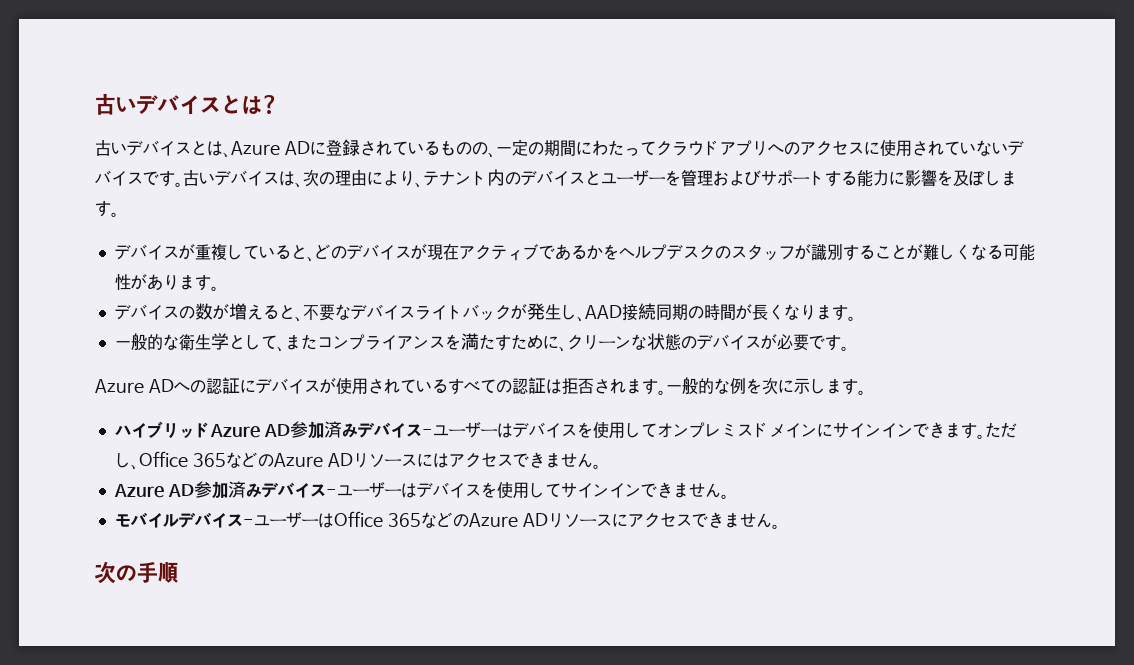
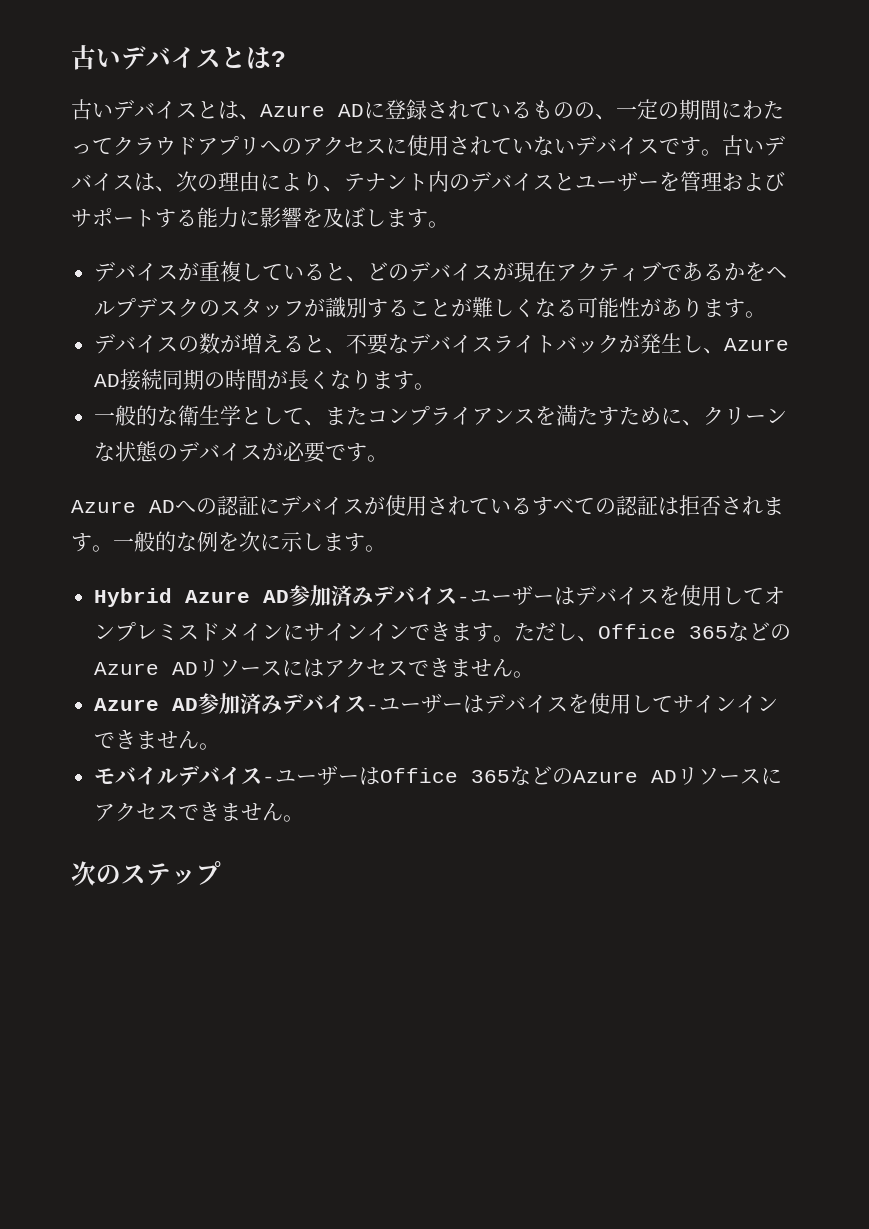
- デバイスの数が増えると、不要なデバイスライトバックが発生し、AAD接続同期の時間が長くなります。
+ デバイスの数が増えると、不要なデバイスライトバックが発生し、Azure AD接続同期の時間が長くなります。
- ハイブリッドAzure AD参加済みデバイス-ユーザーはデバイスを使用してオンプレミスドメインにサインインできます。
+ Hybrid Azure AD参加済みデバイス-ユーザーはデバイスを使用してオンプレミスドメインにサインインできます。
- 次の手順
+ 次のステップ

